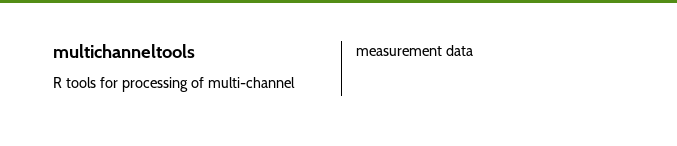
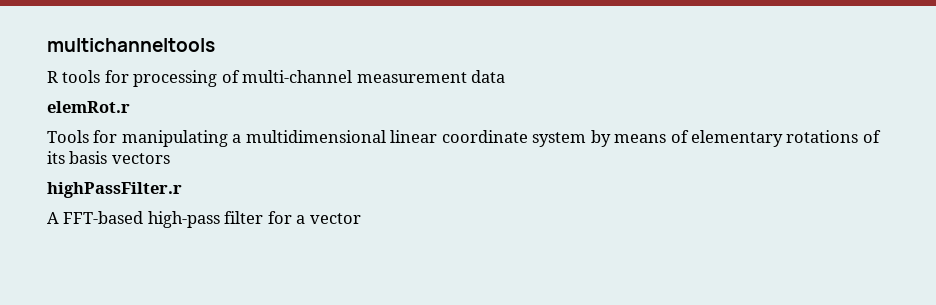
+ elemRot.r
+ Tools for manipulating a multidimensional linear coordinate system by means of elementary rotations of its basis vectors
+ highPassFilter.r
+ A FFT-based high-pass filter for a vector

